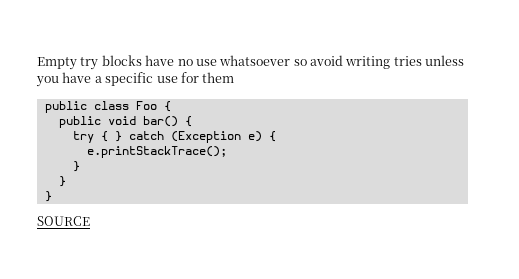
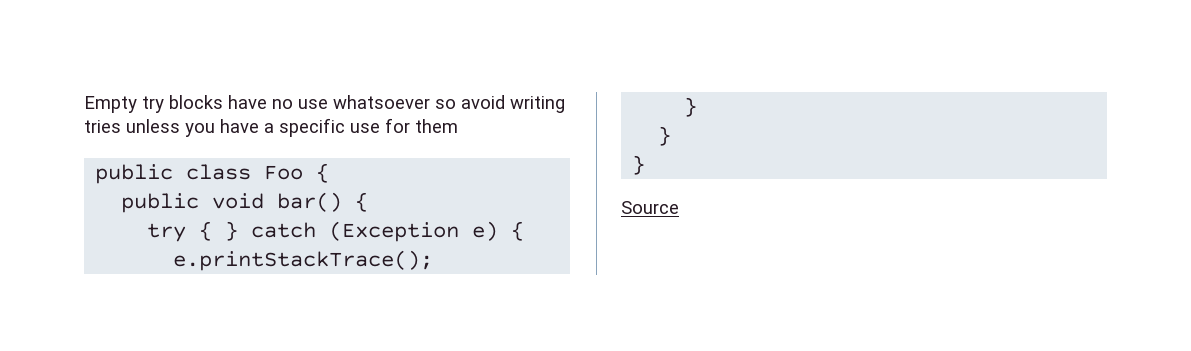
- SOURCE
+ Source

